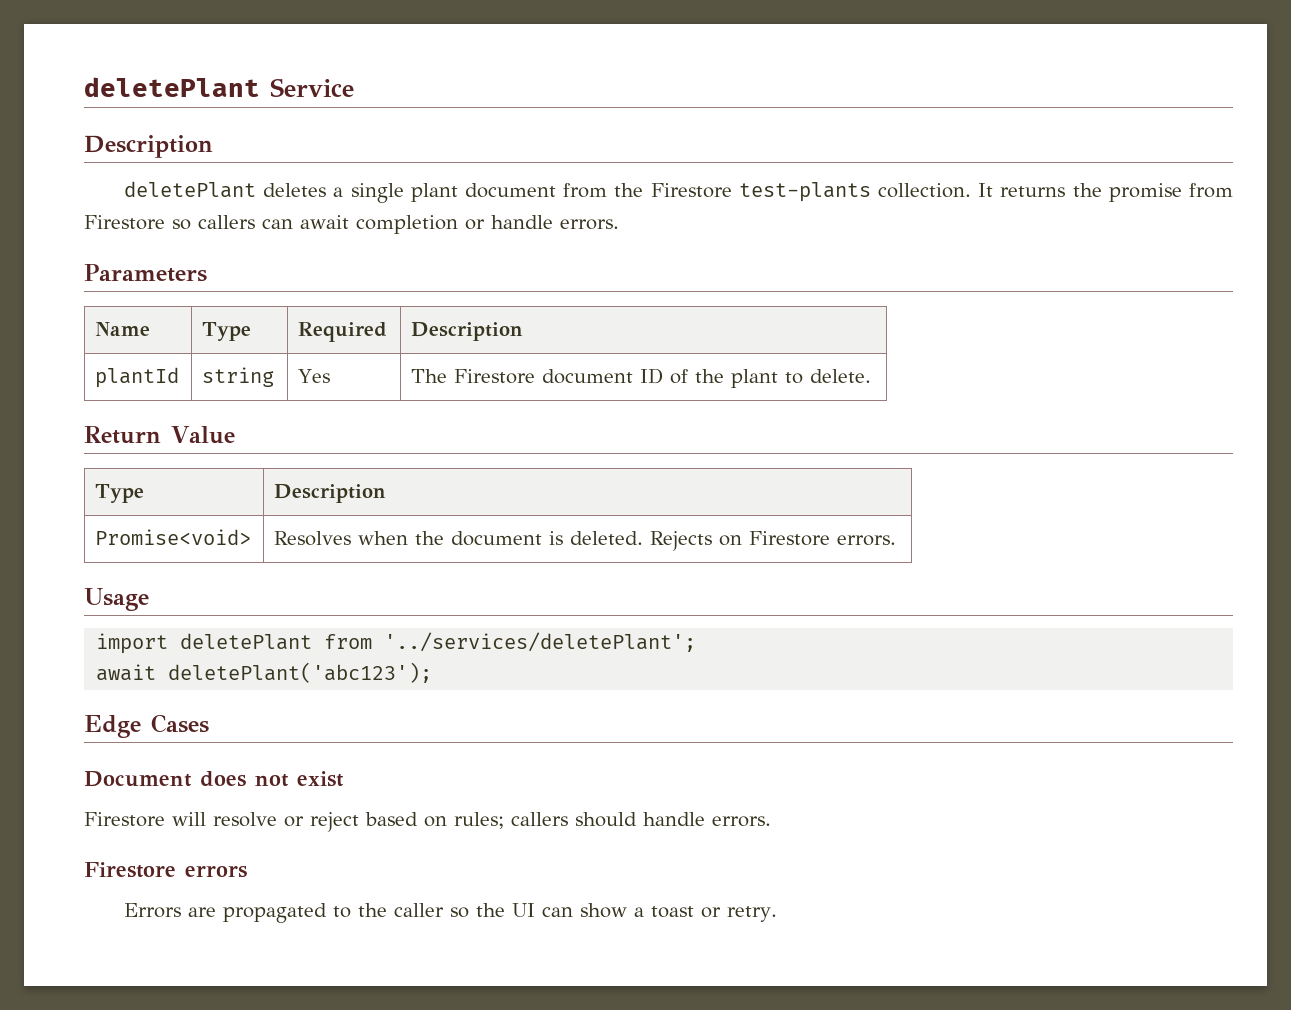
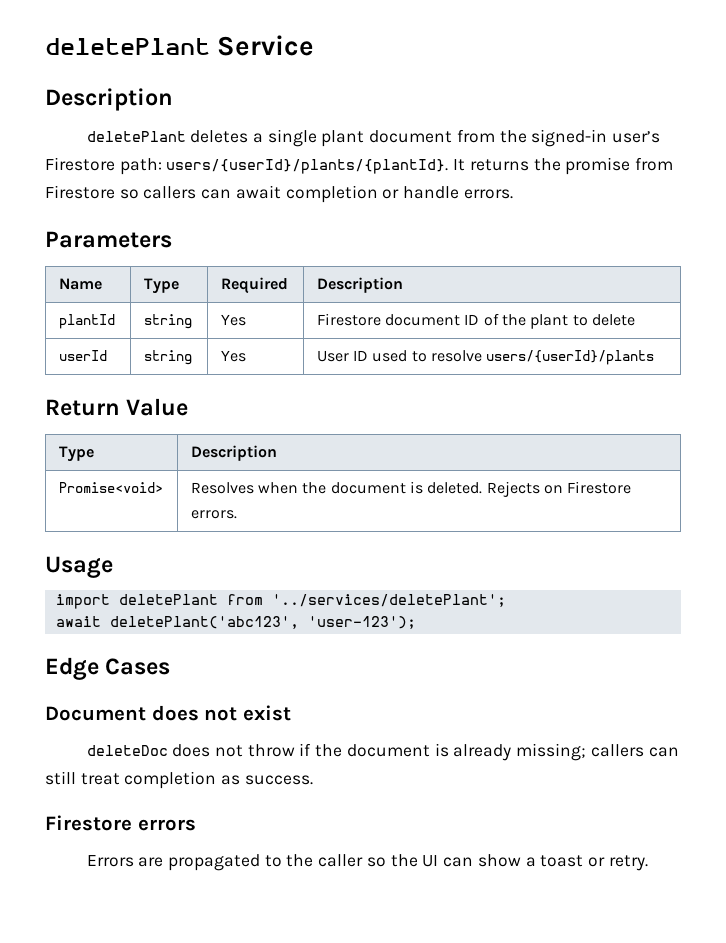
- deletePlant deletes a single plant document from the Firestore test-plants collection.
+ deletePlant deletes a single plant document from the signed-in user’s Firestore path: users/{userId}/plants/{plantId}.
- plantId | string | Yes | The Firestore document ID of the plant to delete.
+ plantId | string | Yes | Firestore document ID of the plant to delete
+ userId | string | Yes | User ID used to resolve users/{userId}/plants
- await deletePlant('abc123');
+ await deletePlant('abc123', 'user-123');
- Firestore will resolve or reject based on rules; callers should handle errors.
+ deleteDoc does not throw if the document is already missing; callers can still treat completion as success.

